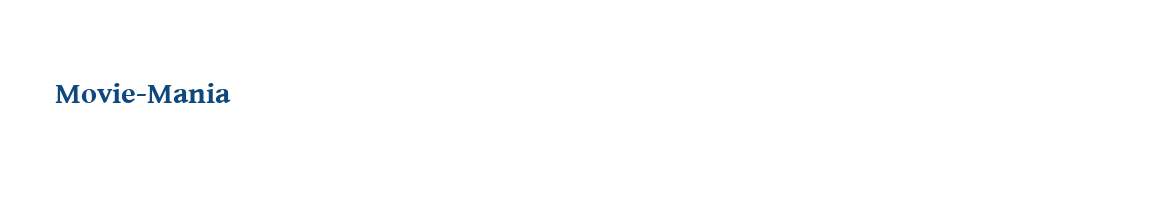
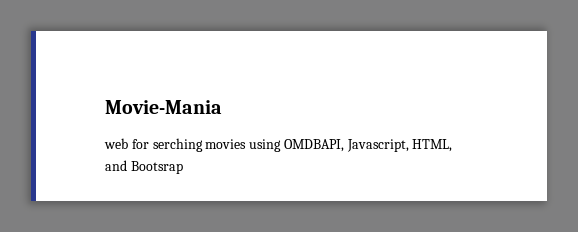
+ web for serching movies using OMDBAPI, Javascript, HTML, and Bootsrap

